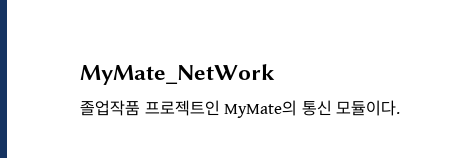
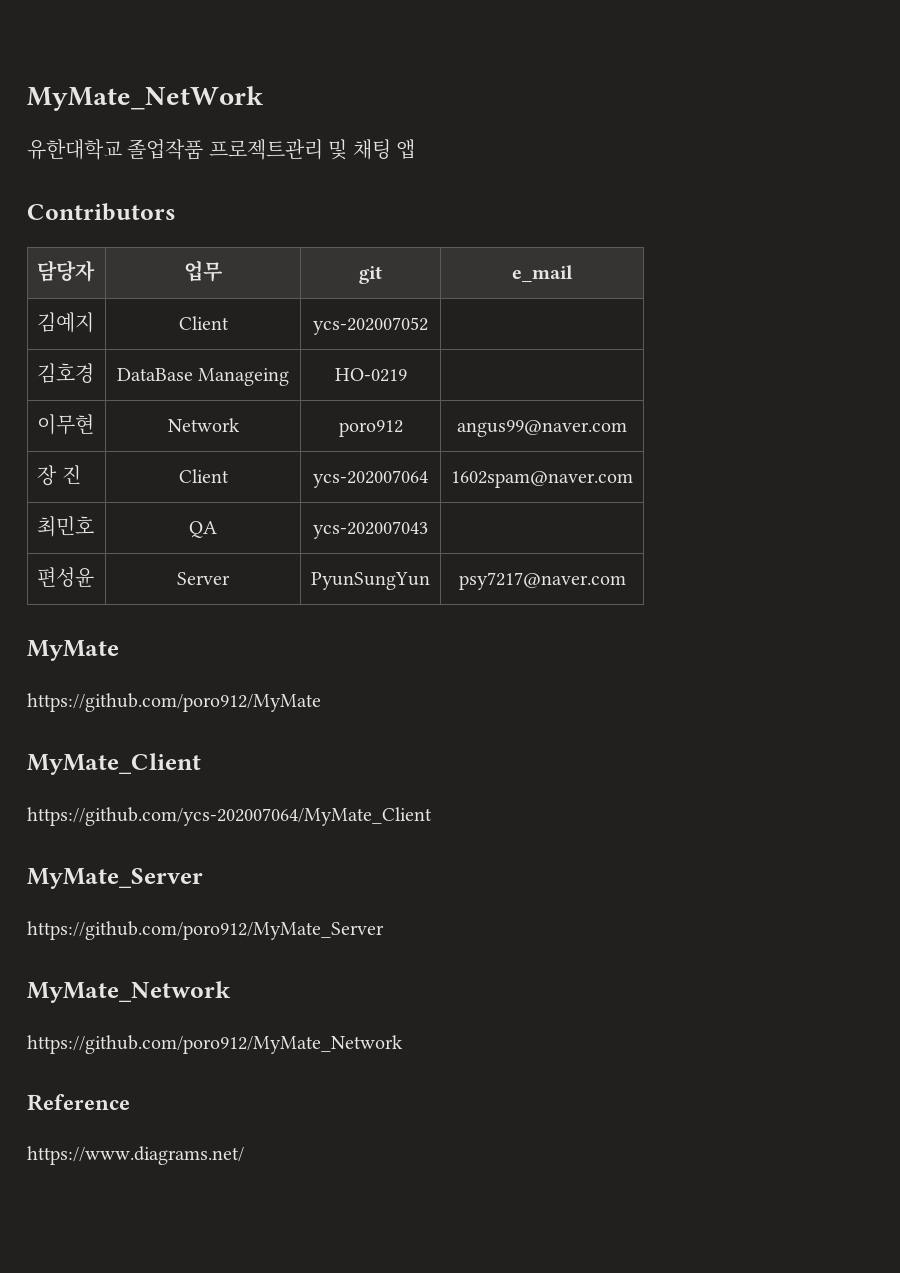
- 졸업작품 프로젝트인 MyMate의 통신 모듈이다.
+ 유한대학교 졸업작품 프로젝트관리 및 채팅 앱
+ Contributors
+ 담당자 | 업무 | git | e_mail
+ 김예지 | Client | ycs-202007052 |
+ 김호경 | DataBase Manageing | HO-0219 |
+ 이무현 | Network | poro912 | angus99@naver.com
+ 장 진 | Client | ycs-202007064 | 1602spam@naver.com
+ 최민호 | QA | ycs-202007043 |
+ 편성윤 | Server | PyunSungYun | psy7217@naver.com
+ MyMate
+ https://github.com/poro912/MyMate
+ MyMate_Client
+ https://github.com/ycs-202007064/MyMate_Client
+ MyMate_Server
+ https://github.com/poro912/MyMate_Server
+ MyMate_Network
+ https://github.com/poro912/MyMate_Network
+ Reference
+ https://www.diagrams.net/

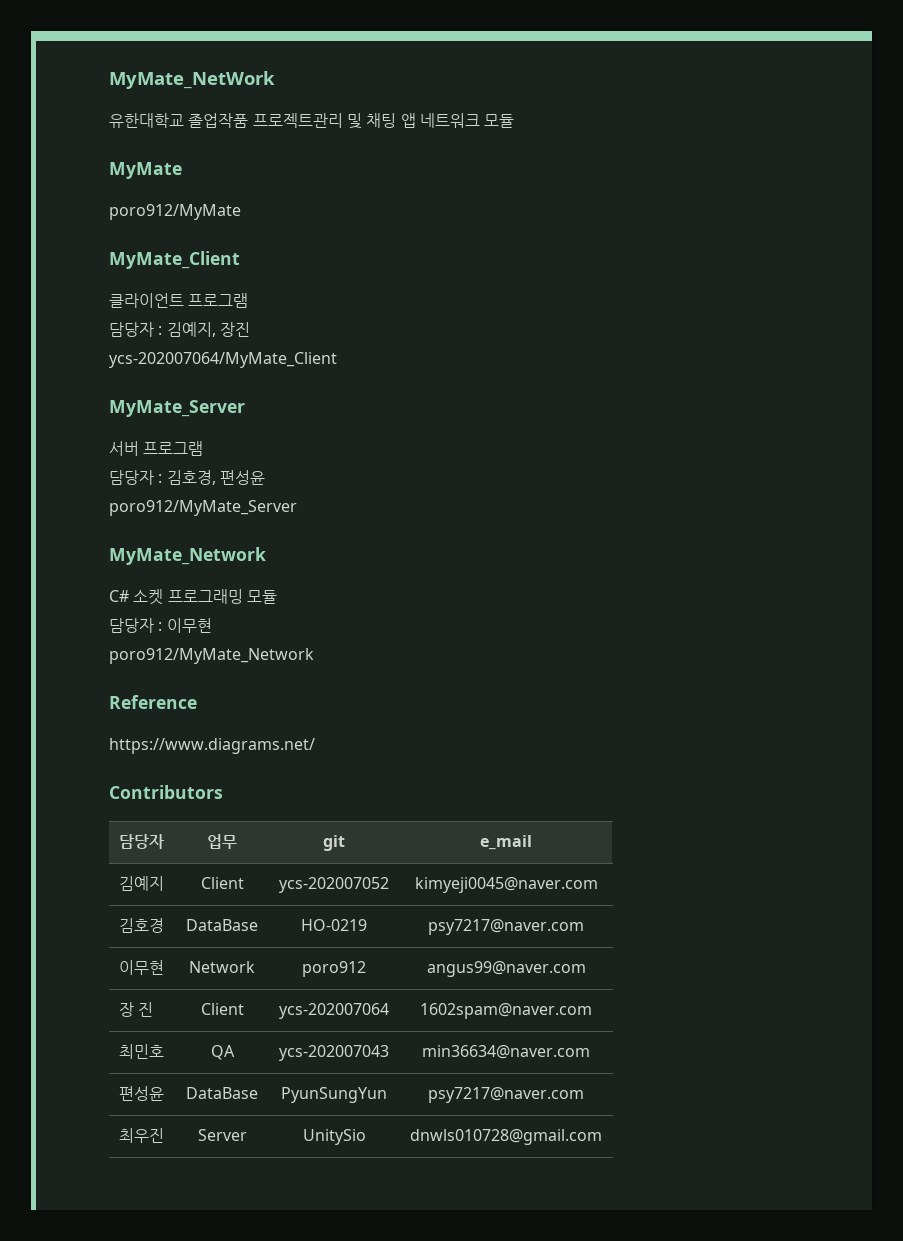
- 유한대학교 졸업작품 프로젝트관리 및 채팅 앱
+ 유한대학교 졸업작품 프로젝트관리 및 채팅 앱 네트워크 모듈
+ MyMate
+ poro912/MyMate
+ MyMate_Client
+ 클라이언트 프로그램
+ 담당자 : 김예지, 장진
+ ycs-202007064/MyMate_Client
+ MyMate_Server
+ 서버 프로그램
+ 담당자 : 김호경, 편성윤
+ poro912/MyMate_Server
+ MyMate_Network
+ C# 소켓 프로그래밍 모듈
+ 담당자 : 이무현
+ poro912/MyMate_Network
+ Reference
+ https://www.diagrams.net/
- 김예지 | Client | ycs-202007052 |
+ 김예지 | Client | ycs-202007052 | kimyeji0045@naver.com
- 김호경 | DataBase Manageing | HO-0219 |
+ 김호경 | DataBase | HO-0219 | psy7217@naver.com
- 최민호 | QA | ycs-202007043 |
+ 최민호 | QA | ycs-202007043 | min36634@naver.com
- 편성윤 | Server | PyunSungYun | psy7217@naver.com
+ 편성윤 | DataBase | PyunSungYun | psy7217@naver.com
- MyMate
- https://github.com/poro912/MyMate
- MyMate_Client
- https://github.com/ycs-202007064/MyMate_Client
- MyMate_Server
- https://github.com/poro912/MyMate_Server
- MyMate_Network
- https://github.com/poro912/MyMate_Network
- Reference
- https://www.diagrams.net/
+ 최우진 | Server | UnitySio | dnwls010728@gmail.com

